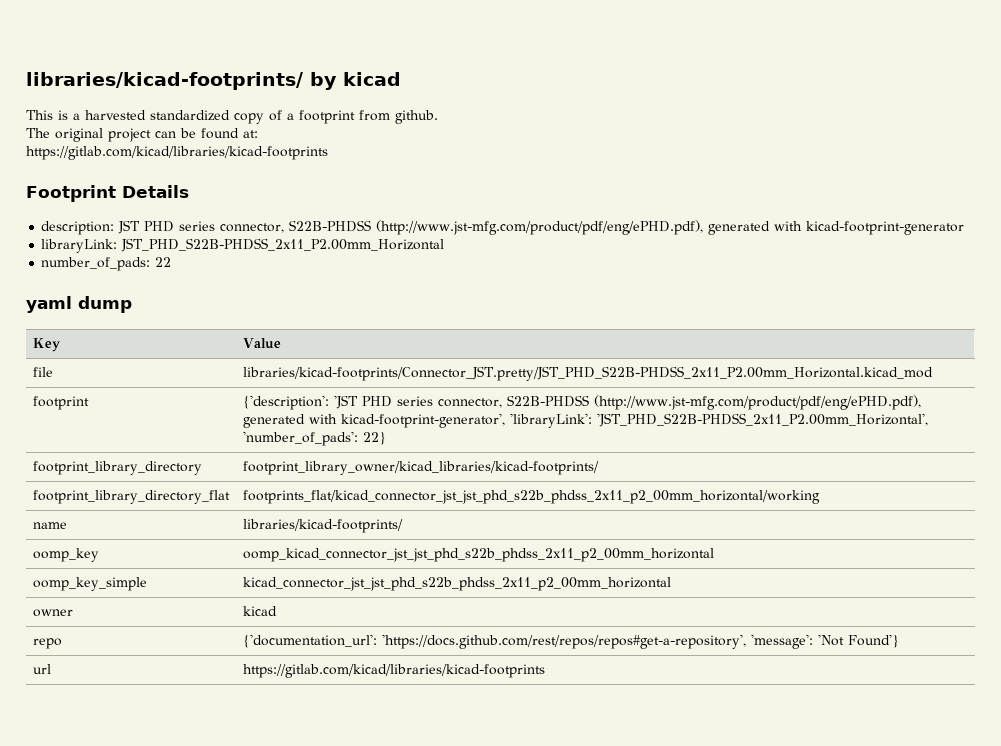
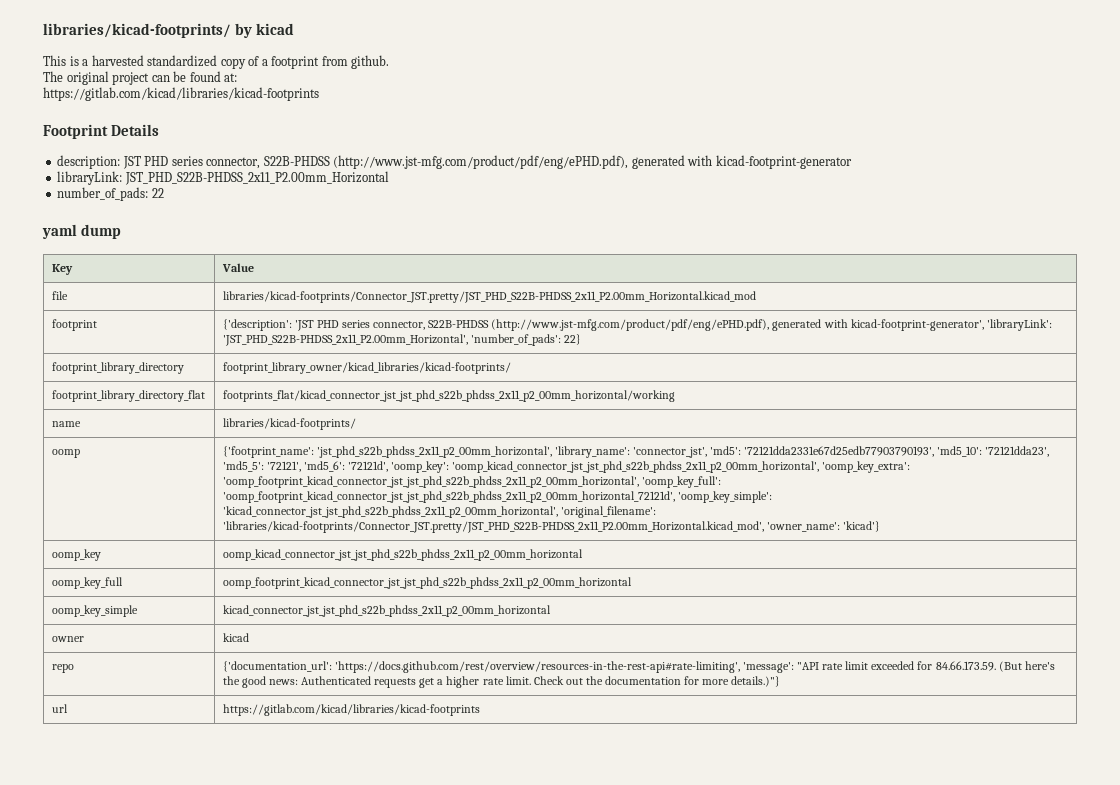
+ oomp | {'footprint_name': 'jst_phd_s22b_phdss_2x11_p2_00mm_horizontal', 'library_name': 'connector_jst', 'md5': '72121dda2331e67d25edb77903790193', 'md5_10': '72121dda23', 'md5_5': '72121', 'md5_6': '72121d', 'oomp_key': 'oomp_kicad_connector_jst_jst_phd_s22b_phdss_2x11_p2_00mm_horizontal', 'oomp_key_extra': 'oomp_footprint_kicad_connector_jst_jst_phd_s22b_phdss_2x11_p2_00mm_horizontal', 'oomp_key_full': 'oomp_footprint_kicad_connector_jst_jst_phd_s22b_phdss_2x11_p2_00mm_horizontal_72121d', 'oomp_key_simple': 'kicad_connector_jst_jst_phd_s22b_phdss_2x11_p2_00mm_horizontal', 'original_filename': 'libraries/kicad-footprints/Connector_JST.pretty/JST_PHD_S22B-PHDSS_2x11_P2.00mm_Horizontal.kicad_mod', 'owner_name': 'kicad'}
+ oomp_key_full | oomp_footprint_kicad_connector_jst_jst_phd_s22b_phdss_2x11_p2_00mm_horizontal
- repo | {'documentation_url': 'https://docs.github.com/rest/repos/repos#get-a-repository', 'message': 'Not Found'}
+ repo | {'documentation_url': 'https://docs.github.com/rest/overview/resources-in-the-rest-api#rate-limiting', 'message': "API rate limit exceeded for 84.66.173.59. (But here's the good news: Authenticated requests get a higher rate limit. Check out the documentation for more details.)"}

